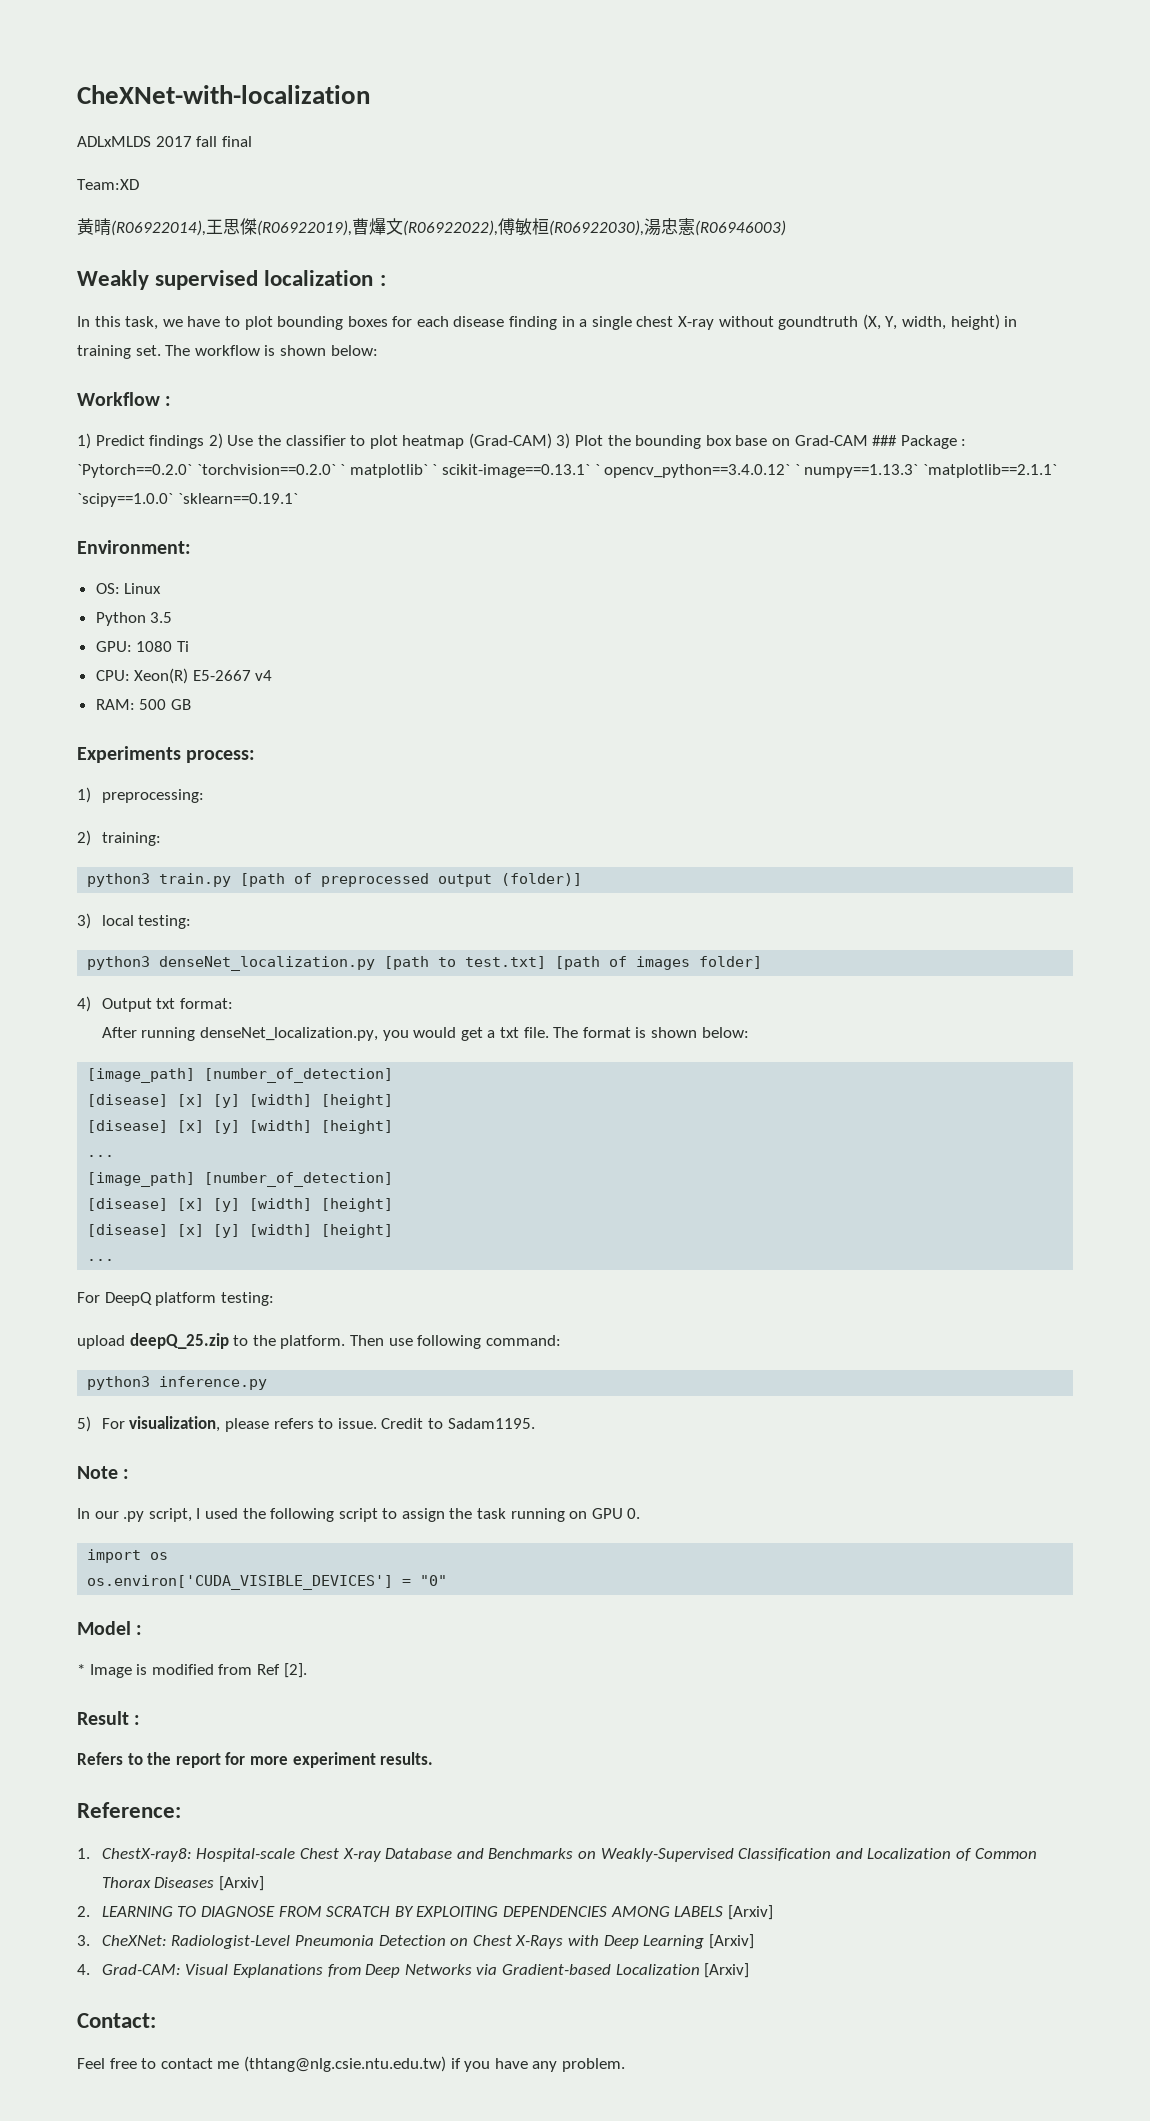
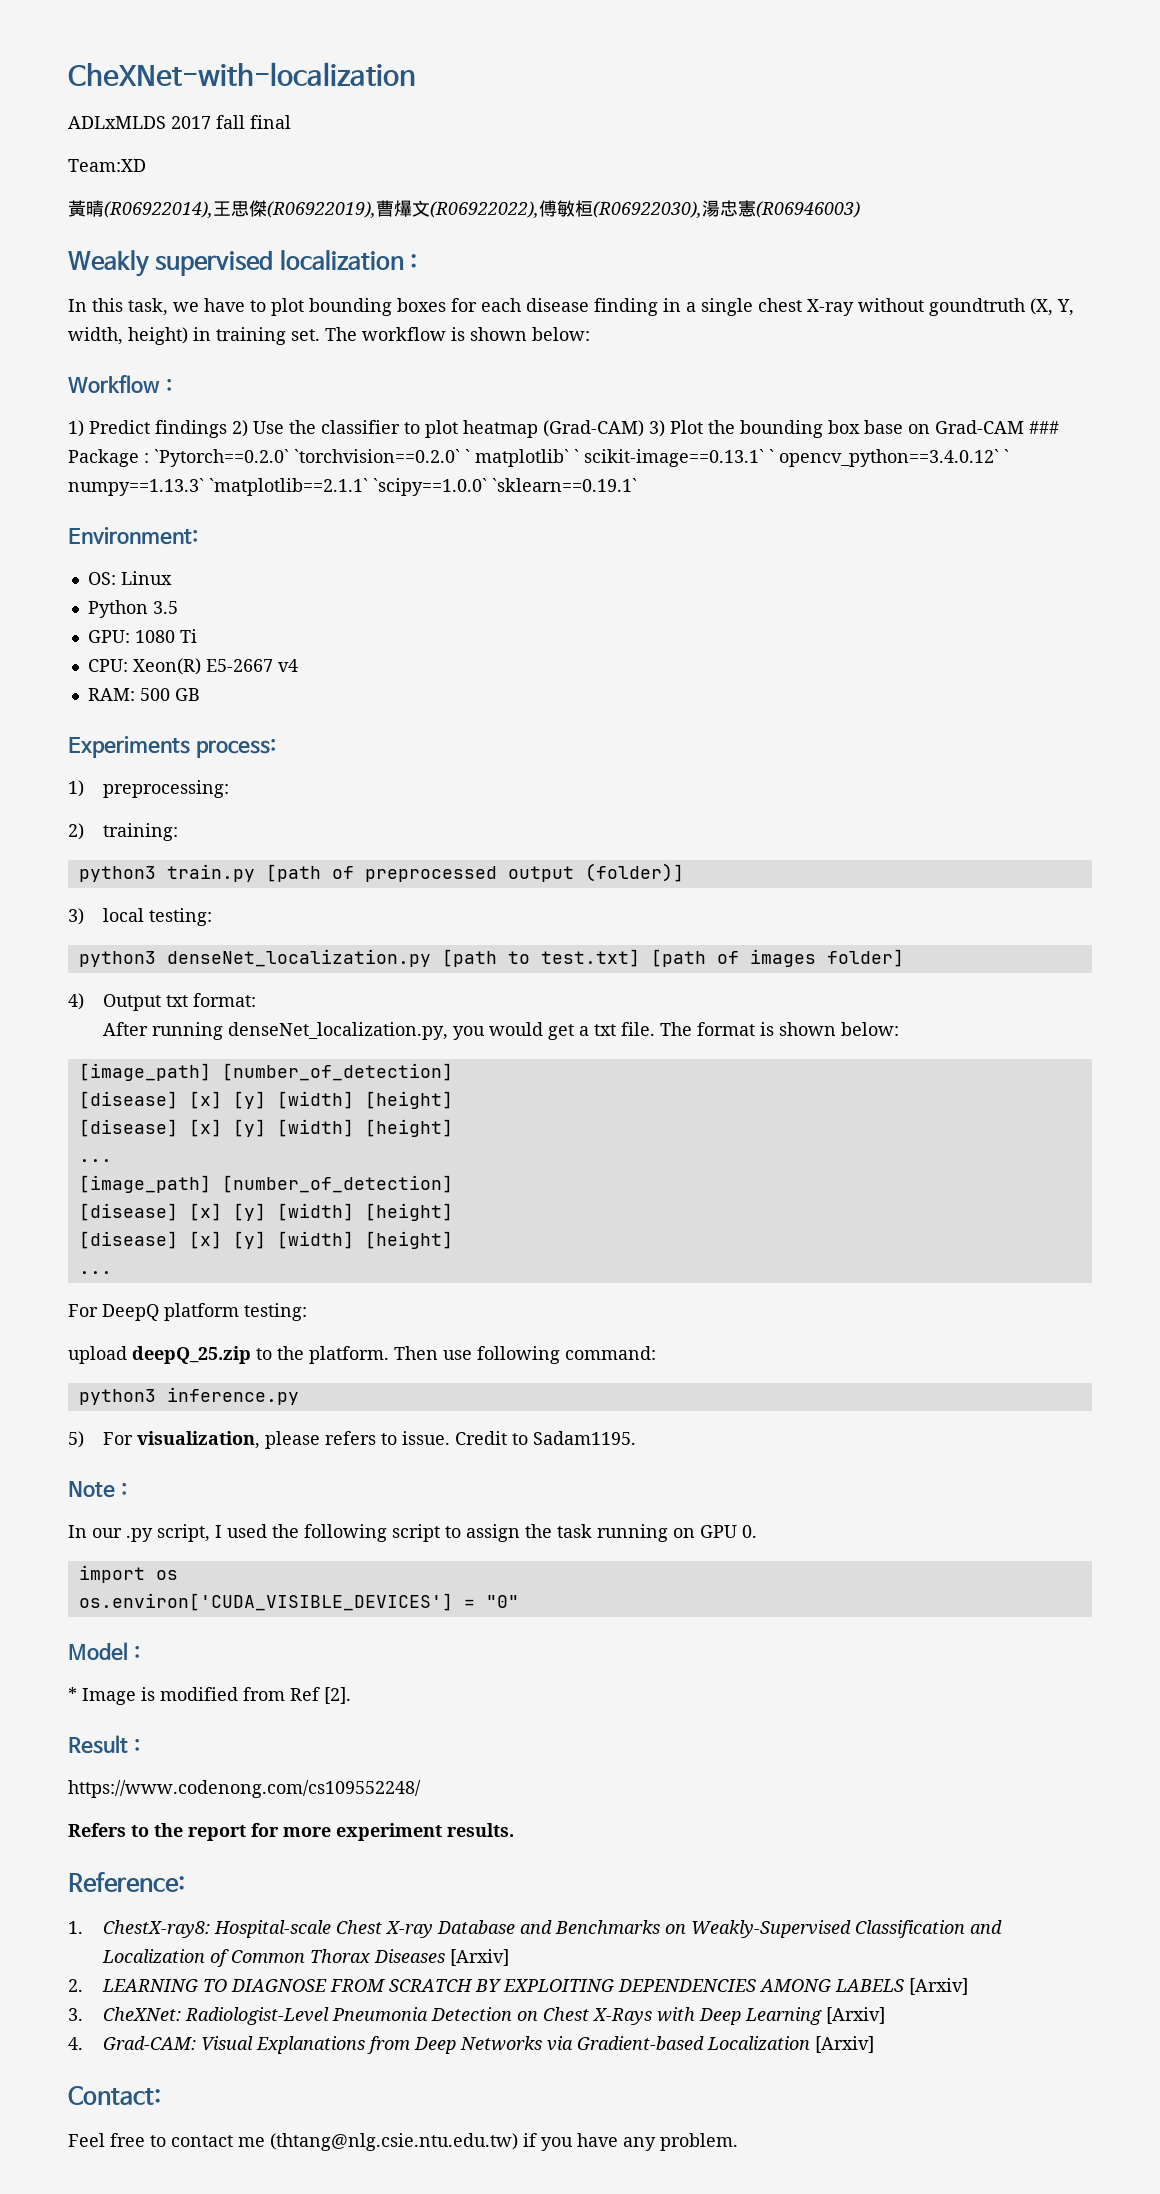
+ https://www.codenong.com/cs109552248/

